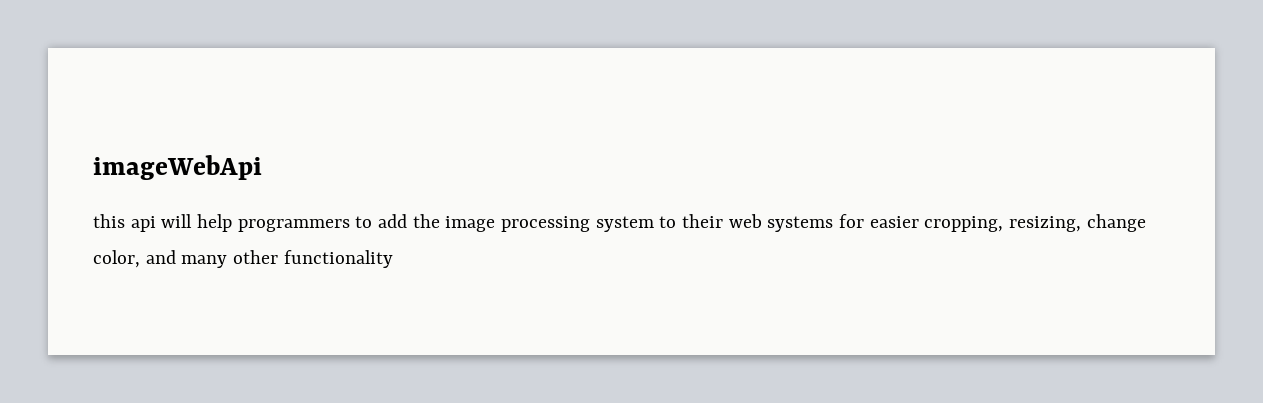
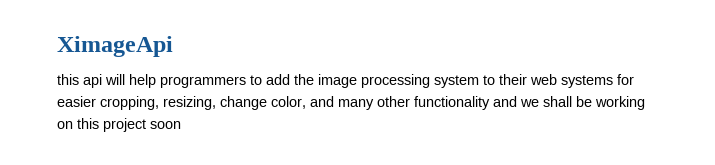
- imageWebApi
+ XimageApi
- this api will help programmers to add the image processing system to their web systems for easier cropping, resizing, change color, and many other functionality
+ this api will help programmers to add the image processing system to their web systems for easier cropping, resizing, change color, and many other functionality and we shall be working on this project soon

